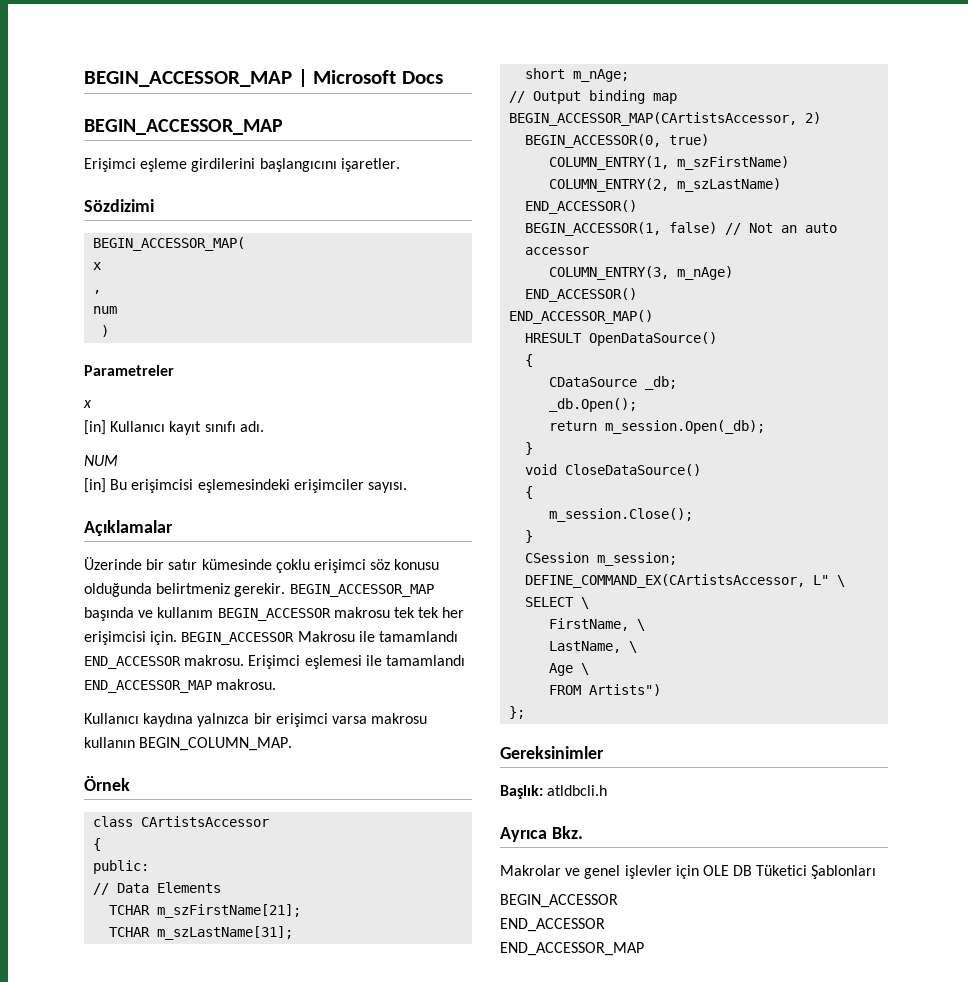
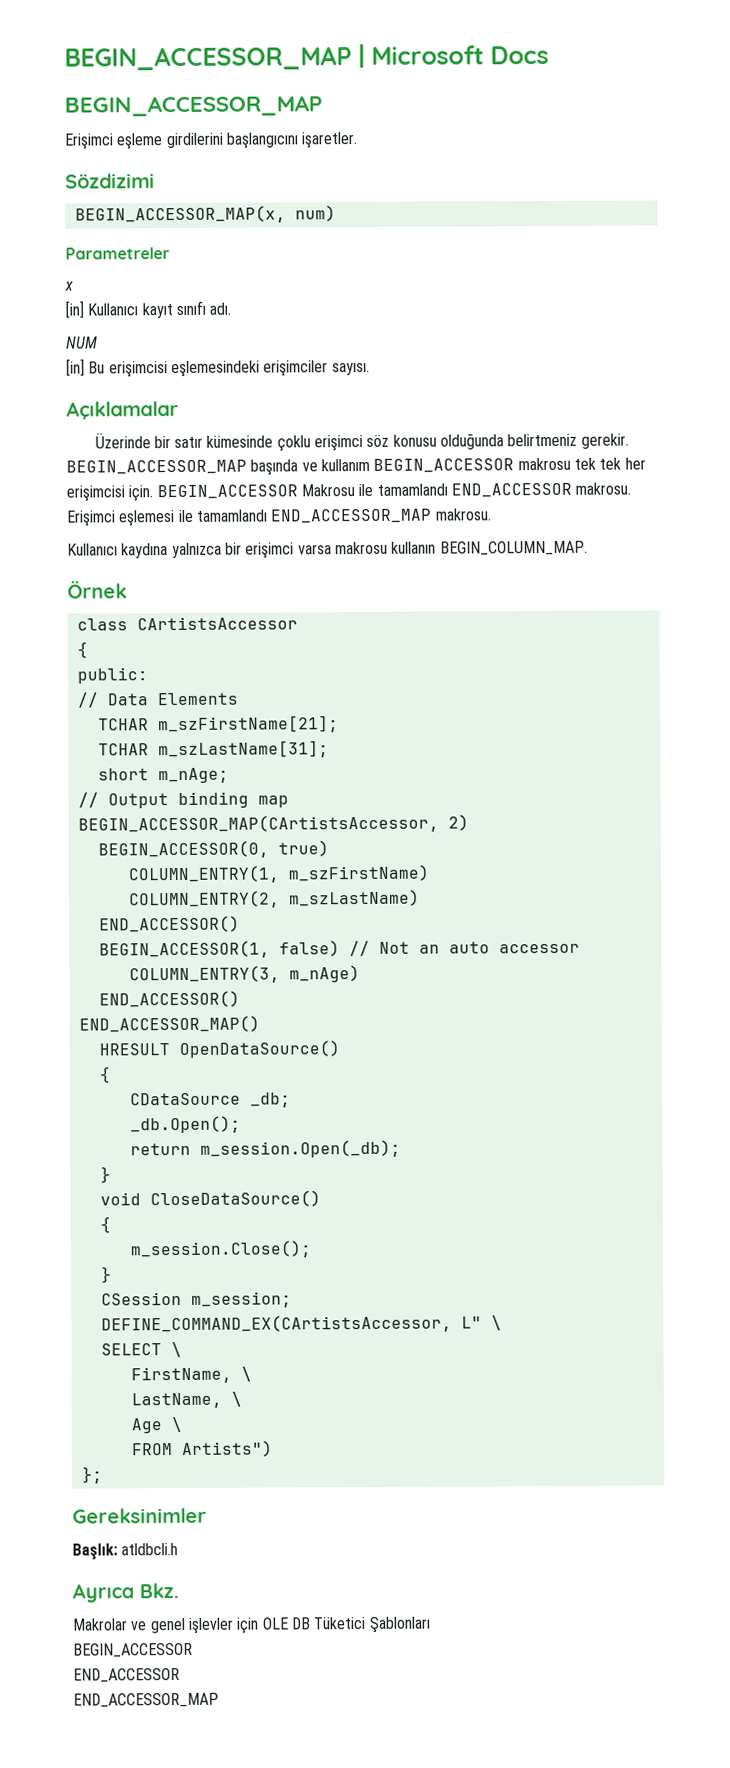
- BEGIN_ACCESSOR_MAP(
- x
- ,
- num
- )
+ BEGIN_ACCESSOR_MAP(x, num)

